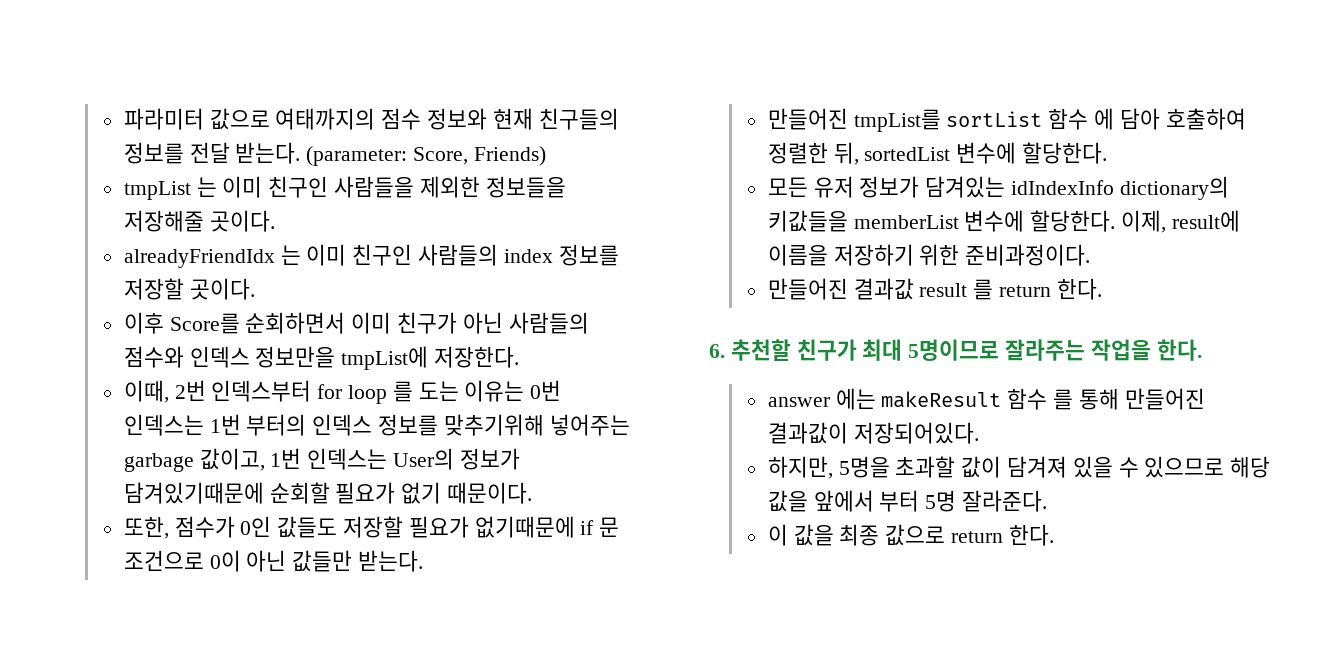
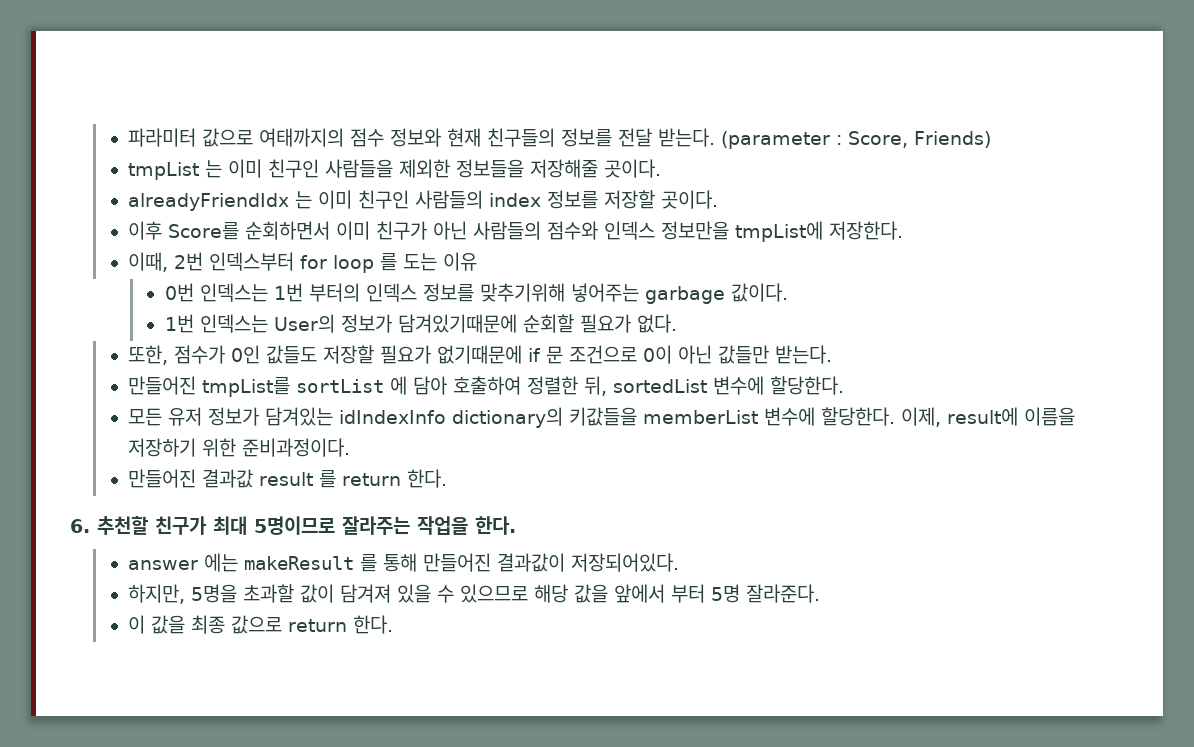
- (parameter: Score, Friends)
+ (parameter : Score, Friends)
- 이때, 2번 인덱스부터 for loop 를 도는 이유는 0번 인덱스는 1번 부터의 인덱스 정보를 맞추기위해 넣어주는 garbage 값이고, 1번 인덱스는 User의 정보가 담겨있기때문에 순회할 필요가 없기 때문이다.
+ 이때, 2번 인덱스부터 for loop 를 도는 이유
+ 0번 인덱스는 1번 부터의 인덱스 정보를 맞추기위해 넣어주는 garbage 값이다.
+ 1번 인덱스는 User의 정보가 담겨있기때문에 순회할 필요가 없다.
- 만들어진 tmpList를 sortList 함수 에 담아 호출하여 정렬한 뒤, sortedList 변수에 할당한다.
+ 만들어진 tmpList를 sortList 에 담아 호출하여 정렬한 뒤, sortedList 변수에 할당한다.
- answer 에는 makeResult 함수 를 통해 만들어진 결과값이 저장되어있다.
+ answer 에는 makeResult 를 통해 만들어진 결과값이 저장되어있다.

